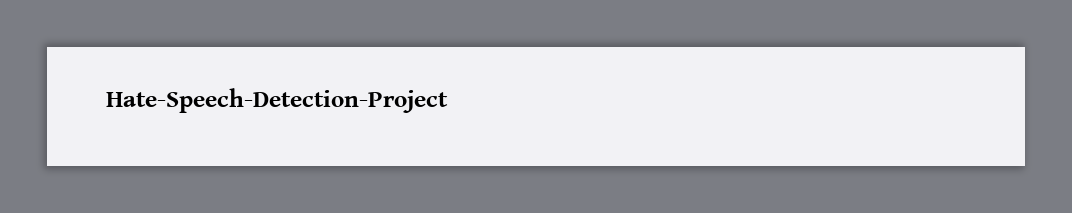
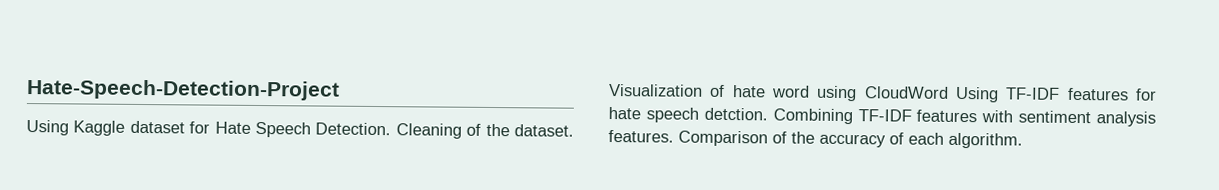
+ Using Kaggle dataset for Hate Speech Detection. Cleaning of the dataset. Visualization of hate word using CloudWord Using TF-IDF features for hate speech detction. Combining TF-IDF features with sentiment analysis features. Comparison of the accuracy of each algorithm.

